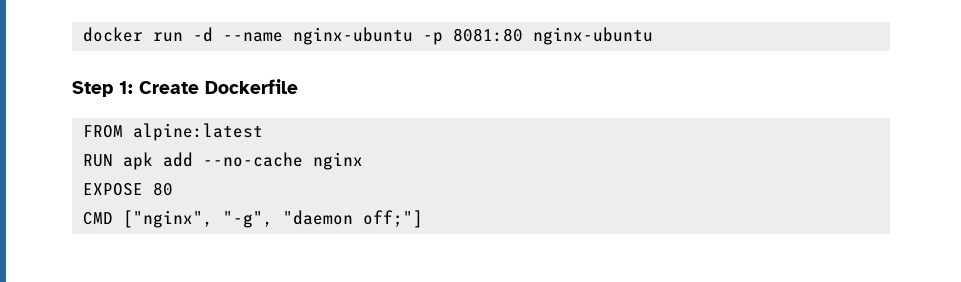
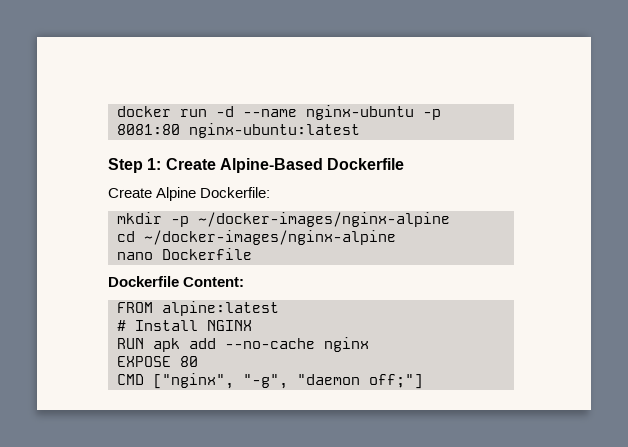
- docker run -d --name nginx-ubuntu -p 8081:80 nginx-ubuntu
+ docker run -d --name nginx-ubuntu -p 8081:80 nginx-ubuntu:latest
- Step 1: Create Dockerfile
+ Step 1: Create Alpine-Based Dockerfile
+ Create Alpine Dockerfile:
+ mkdir -p ~/docker-images/nginx-alpine
+ cd ~/docker-images/nginx-alpine
+ nano Dockerfile
+ Dockerfile Content:
+ # Install NGINX

